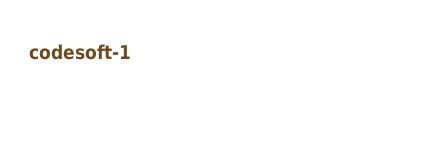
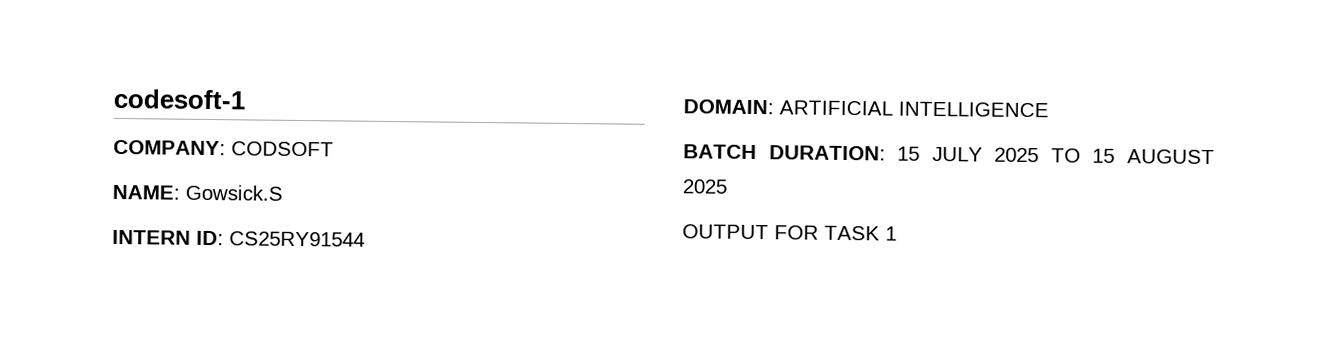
+ COMPANY: CODSOFT
+ NAME: Gowsick.S
+ INTERN ID: CS25RY91544
+ DOMAIN: ARTIFICIAL INTELLIGENCE
+ BATCH DURATION: 15 JULY 2025 TO 15 AUGUST 2025
+ OUTPUT FOR TASK 1

